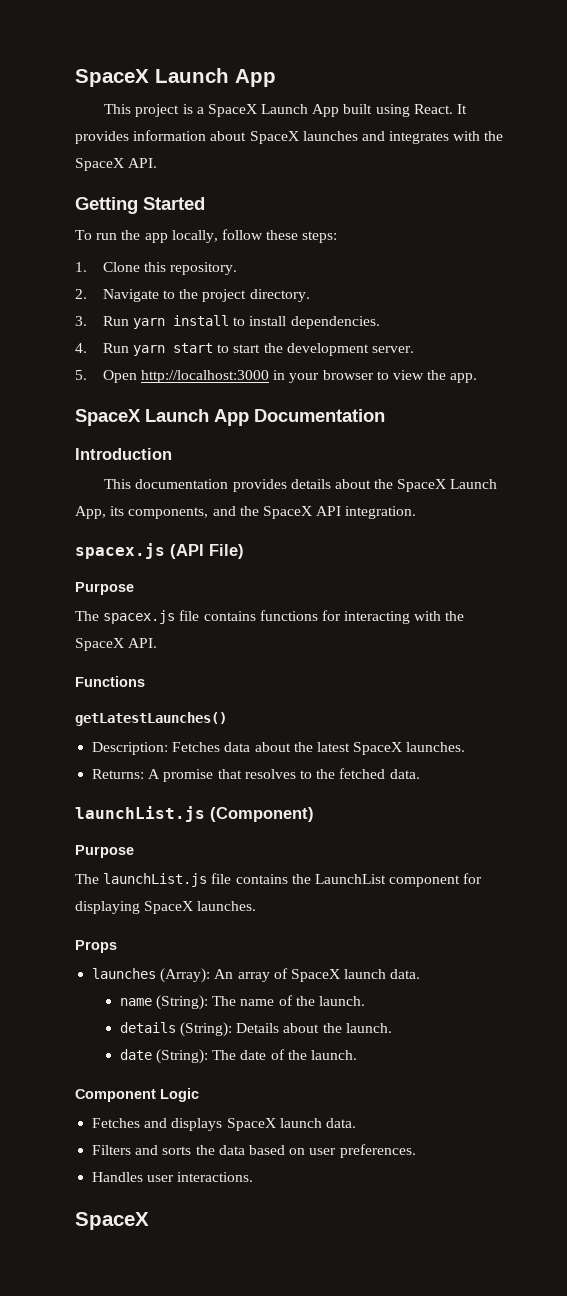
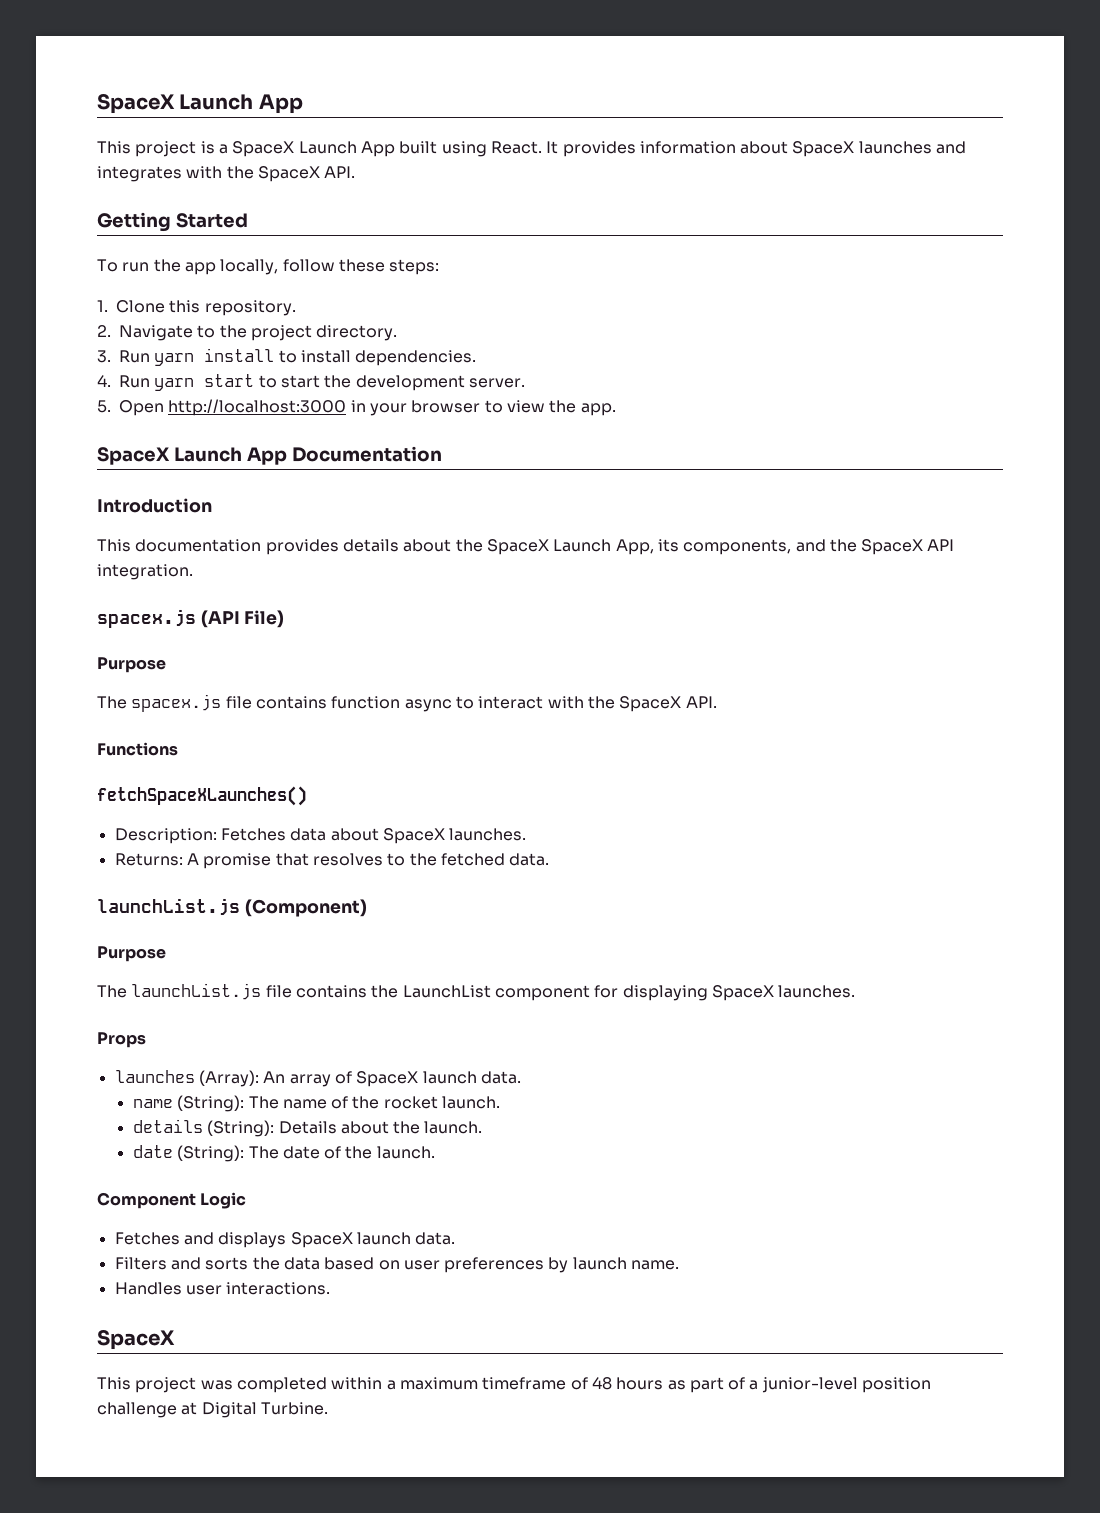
- The spacex.js file contains functions for interacting with the SpaceX API.
+ The spacex.js file contains function async to interact with the SpaceX API.
- getLatestLaunches()
+ fetchSpaceXLaunches()
- Description: Fetches data about the latest SpaceX launches.
+ Description: Fetches data about SpaceX launches.
- name (String): The name of the launch.
+ name (String): The name of the rocket launch.
- Filters and sorts the data based on user preferences.
+ Filters and sorts the data based on user preferences by launch name.
+ This project was completed within a maximum timeframe of 48 hours as part of a junior-level position challenge at Digital Turbine.

